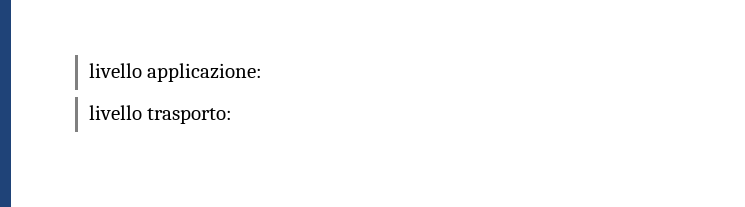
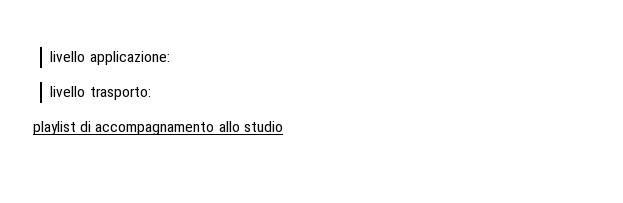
+ playlist di accompagnamento allo studio

